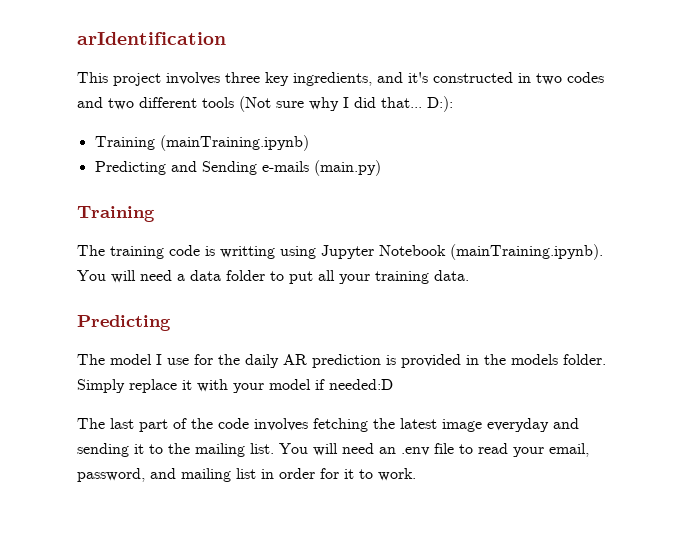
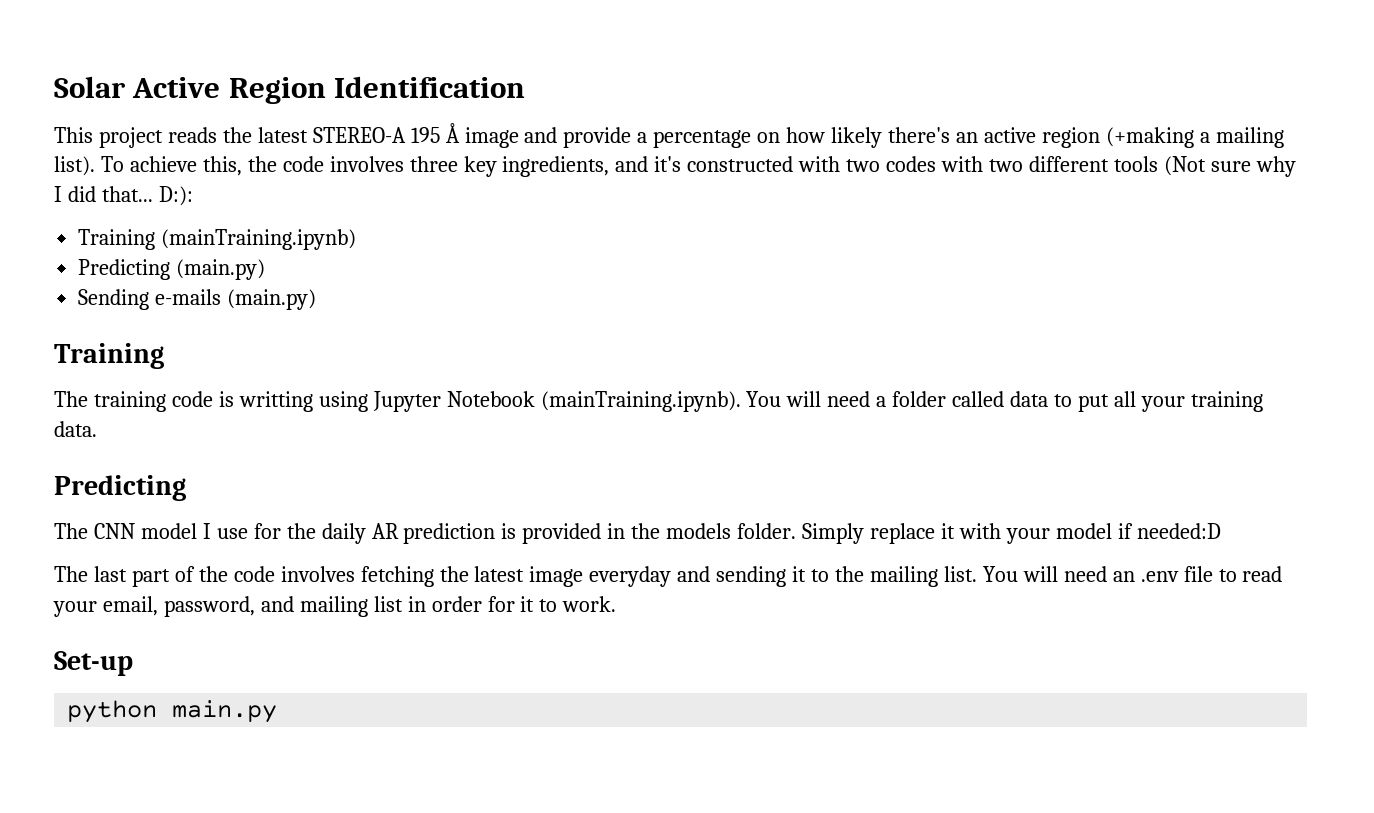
- arIdentification
- This project involves three key ingredients, and it's constructed in two codes and two different tools (Not sure why I did that...
+ Solar Active Region Identification
+ This project reads the latest STEREO-A 195 Å image and provide a percentage on how likely there's an active region (+making a mailing list). To achieve this, the code involves three key ingredients, and it's constructed with two codes with two different tools (Not sure why I did that...
- Predicting and Sending e-mails (main.py)
+ Predicting (main.py)
+ Sending e-mails (main.py)
- The training code is writting using Jupyter Notebook (mainTraining.ipynb). You will need a data folder to put all your training data.
+ The training code is writting using Jupyter Notebook (mainTraining.ipynb). You will need a folder called data to put all your training data.
- The model I use for the daily AR prediction is provided in the models folder.
+ The CNN model I use for the daily AR prediction is provided in the models folder.
+ Set-up
+ python main.py

